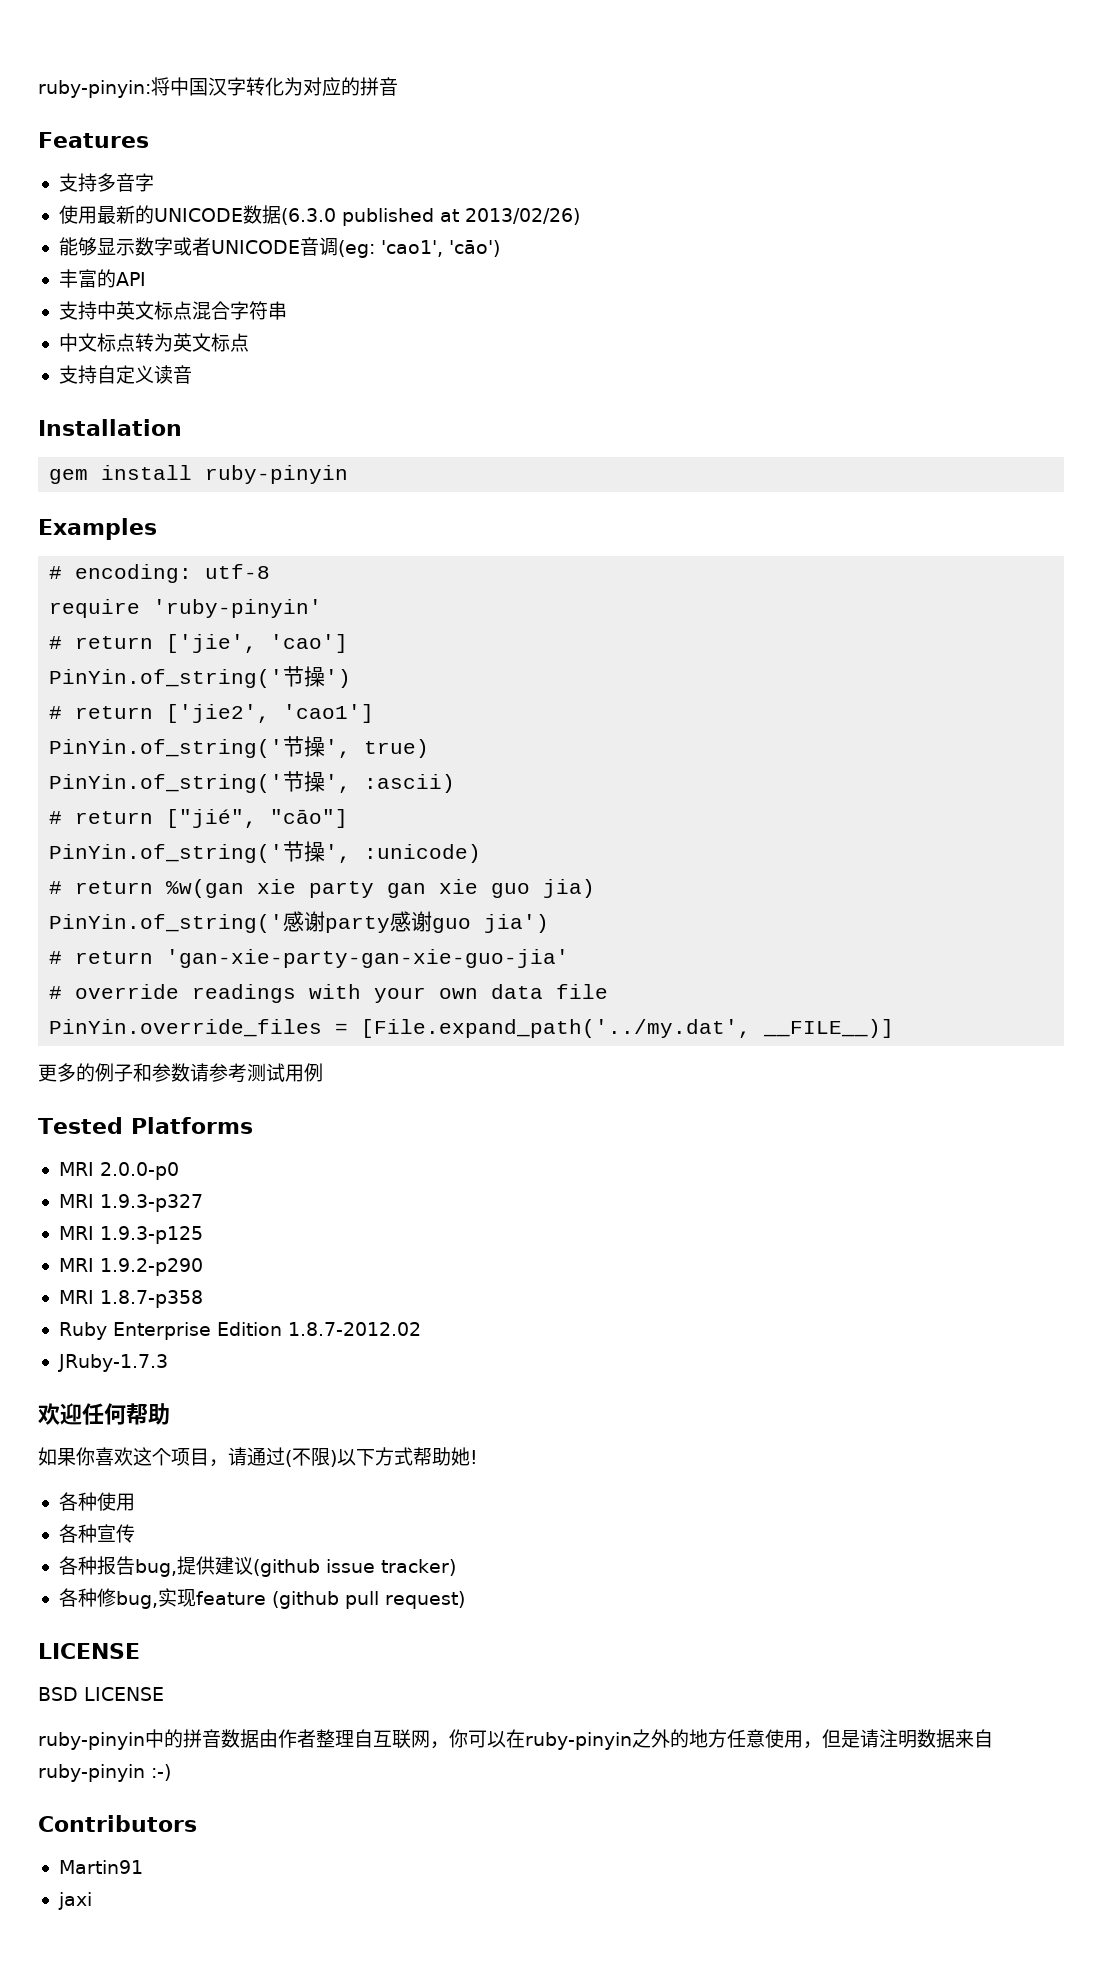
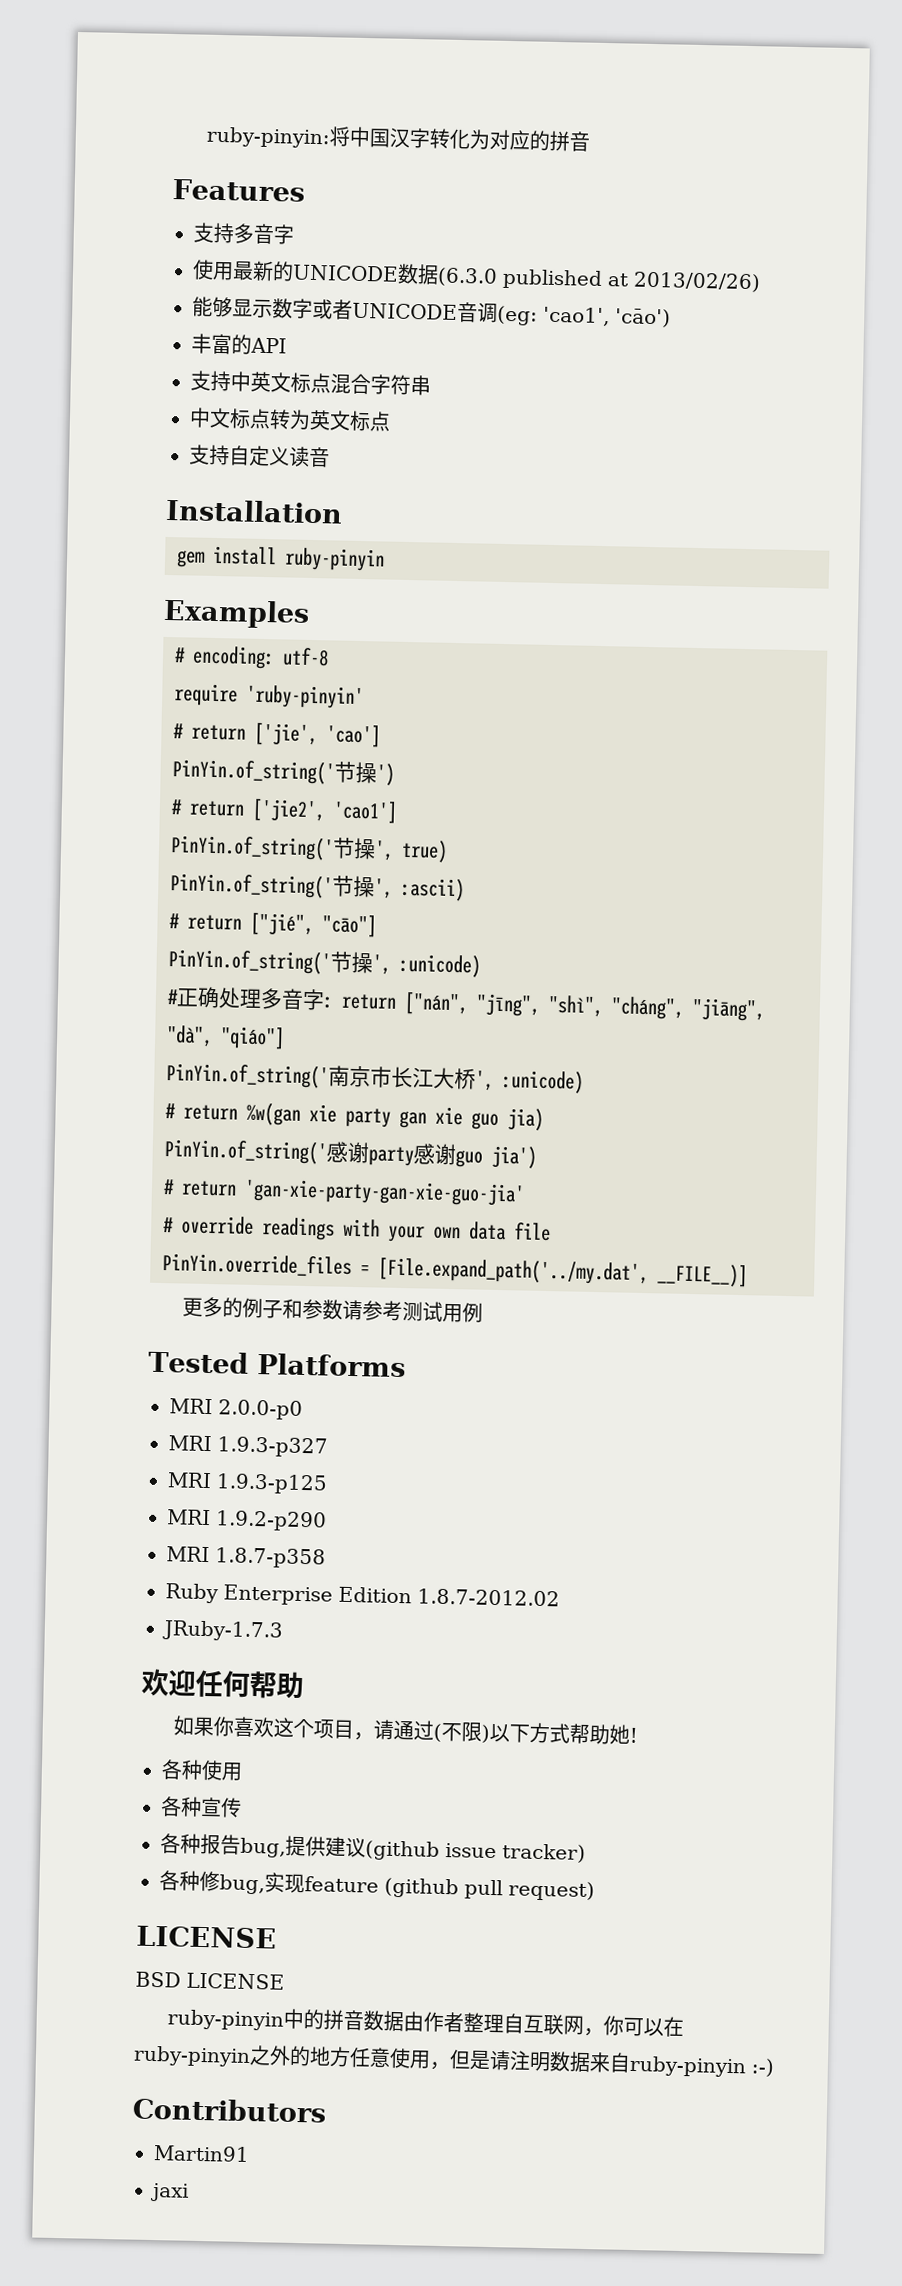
+ #正确处理多音字: return ["nán", "jīng", "shì", "cháng", "jiāng", "dà", "qiáo"]
+ PinYin.of_string('南京市长江大桥', :unicode)

